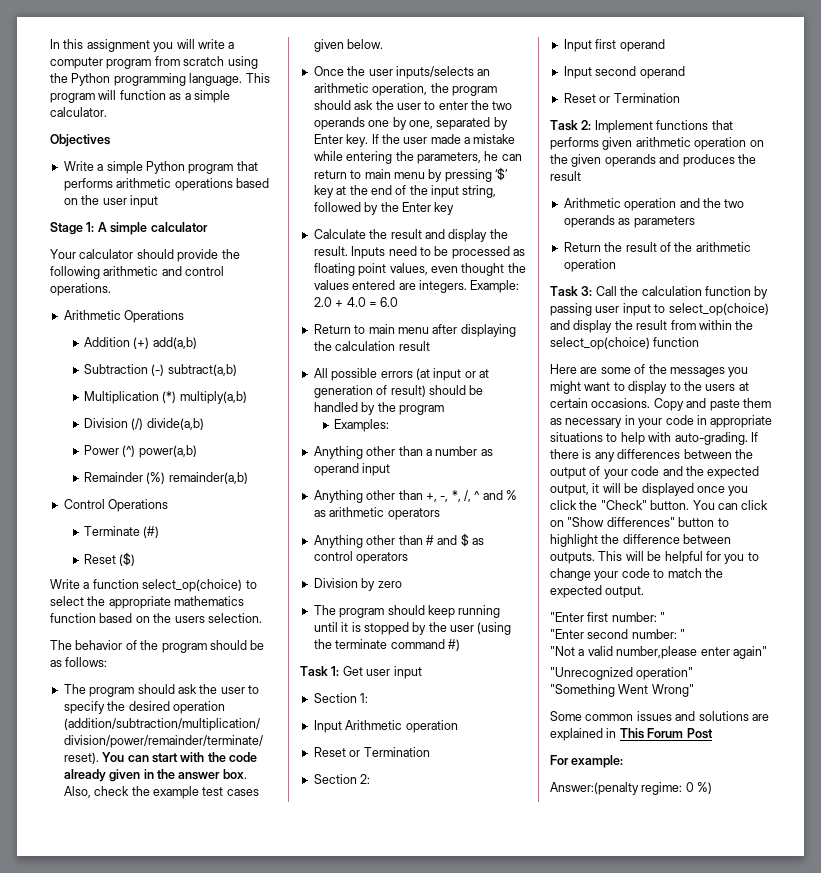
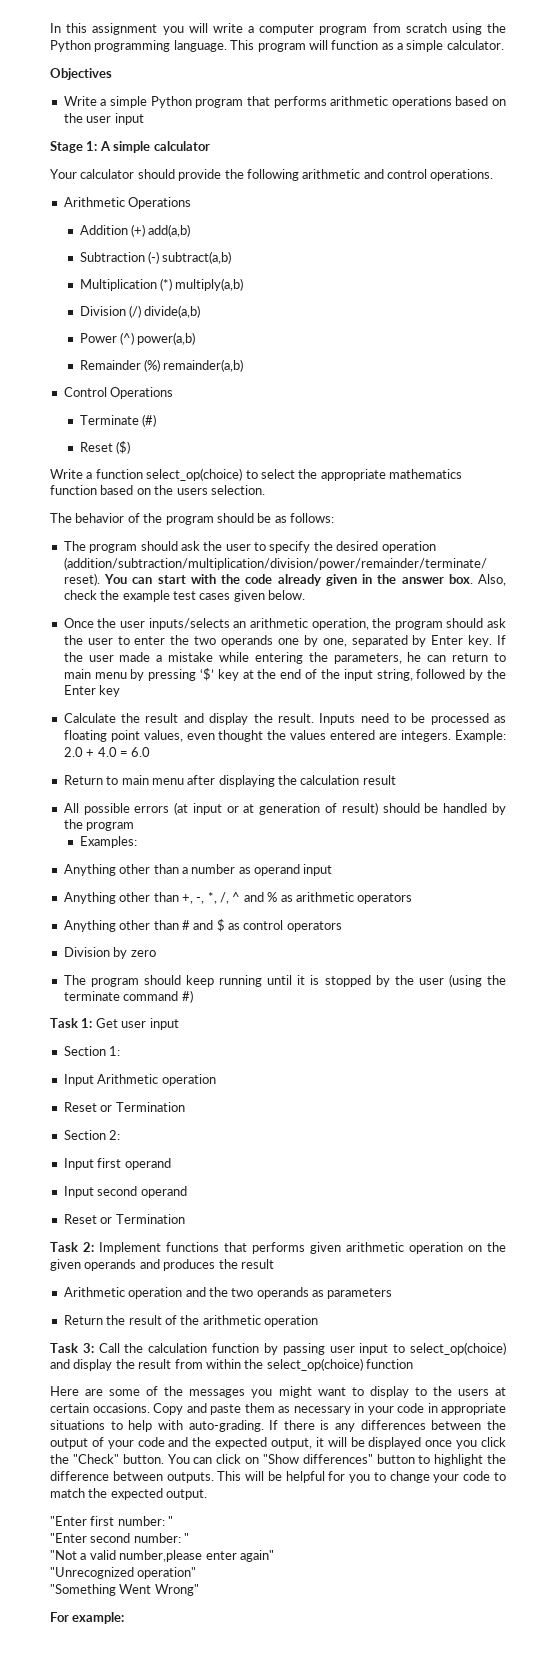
- Some common issues and solutions are explained in This Forum Post
  For example:
- Answer:(penalty regime: 0 %)

